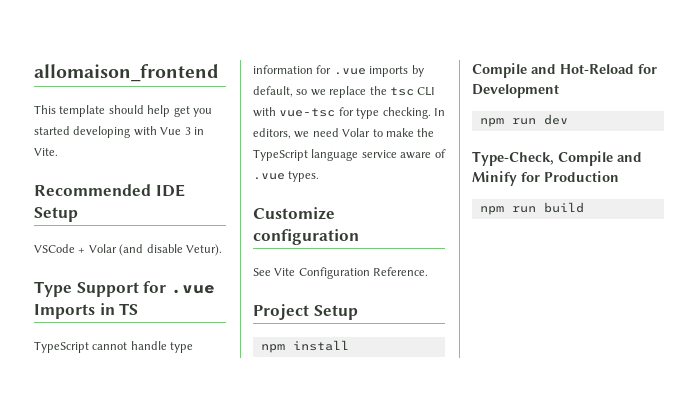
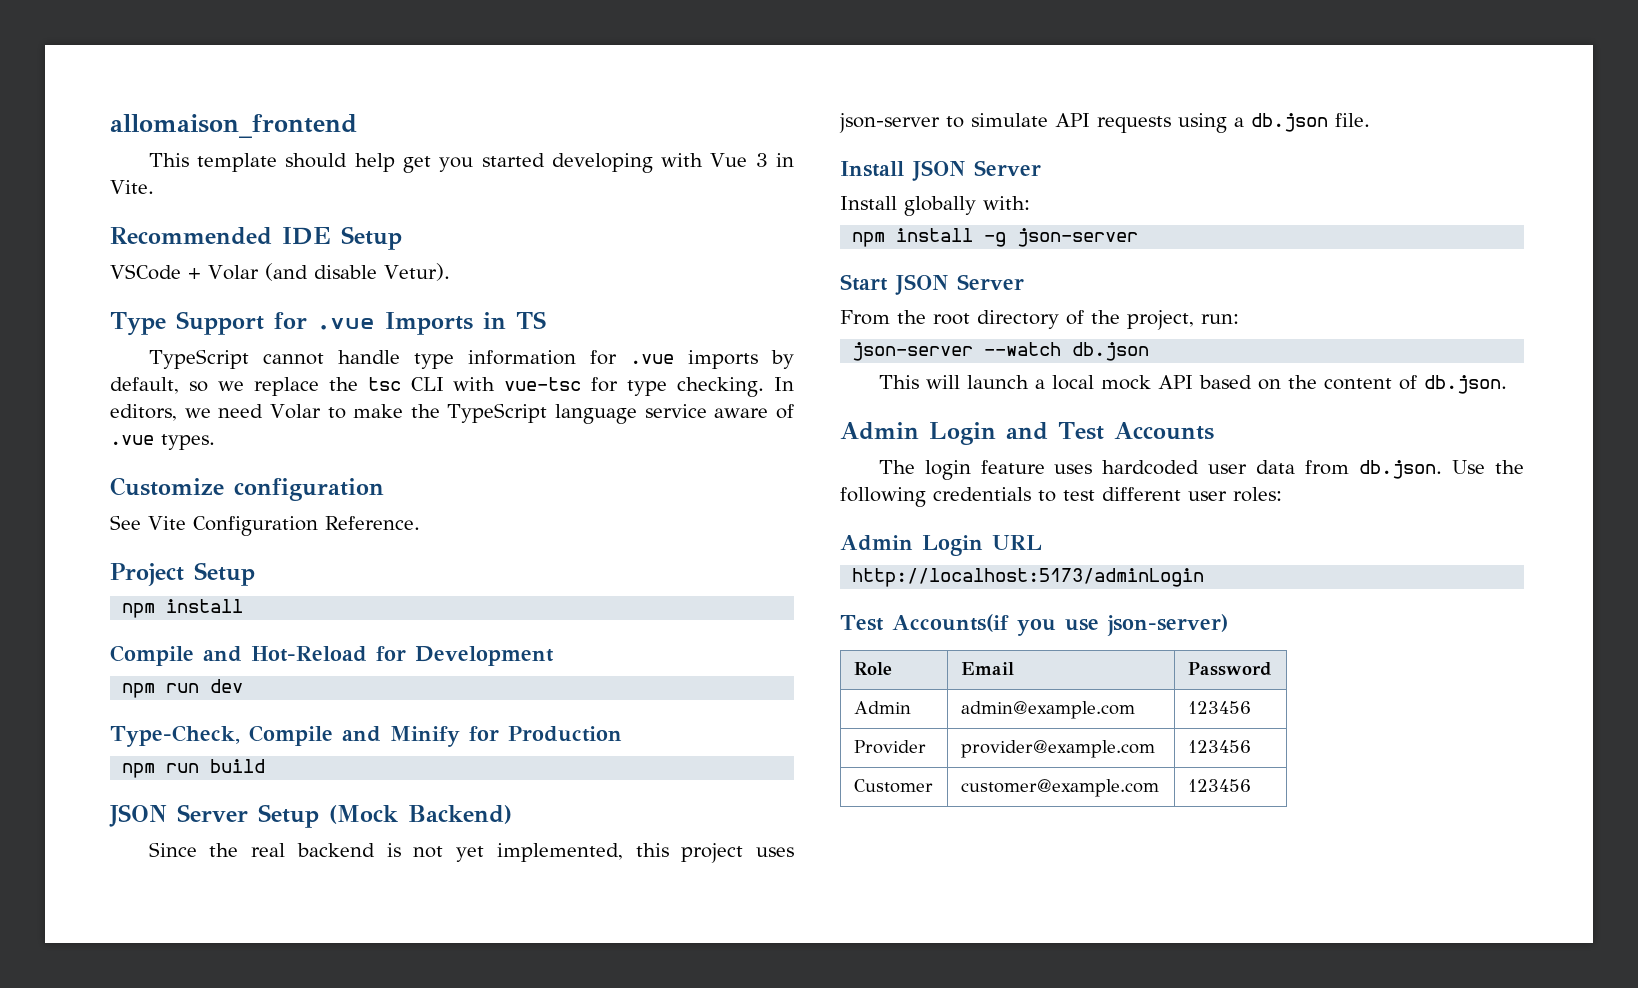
+ JSON Server Setup (Mock Backend)
+ Since the real backend is not yet implemented, this project uses json-server to simulate API requests using a db.json file.
+ Install JSON Server
+ Install globally with:
+ npm install -g json-server
+ Start JSON Server
+ From the root directory of the project, run:
+ json-server --watch db.json
+ This will launch a local mock API based on the content of db.json.
+ Admin Login and Test Accounts
+ The login feature uses hardcoded user data from db.json. Use the following credentials to test different user roles:
+ Admin Login URL
+ http://localhost:5173/adminLogin
+ Test Accounts(if you use json-server)
+ Role | Email | Password
+ Admin | admin@example.com | 123456
+ Provider | provider@example.com | 123456
+ Customer | customer@example.com | 123456

